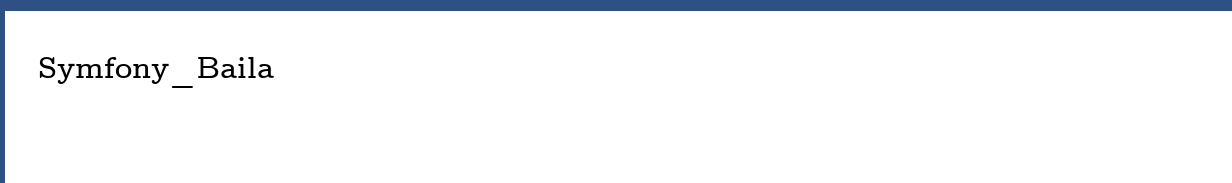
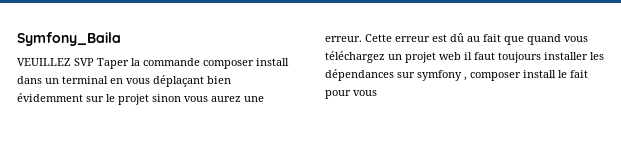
+ VEUILLEZ SVP Taper la commande composer install dans un terminal en vous déplaçant bien évidemment sur le projet sinon vous aurez une erreur. Cette erreur est dû au fait que quand vous téléchargez un projet web il faut toujours installer les dépendances sur symfony , composer install le fait pour vous

